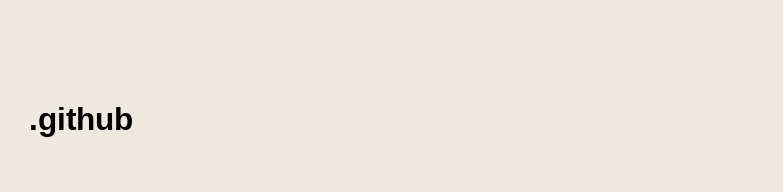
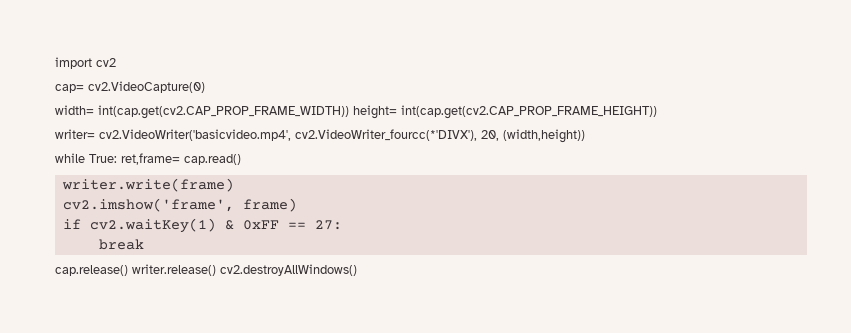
- .github
+ import cv2
+ cap= cv2.VideoCapture(0)
+ width= int(cap.get(cv2.CAP_PROP_FRAME_WIDTH)) height= int(cap.get(cv2.CAP_PROP_FRAME_HEIGHT))
+ writer= cv2.VideoWriter('basicvideo.mp4', cv2.VideoWriter_fourcc(*'DIVX'), 20, (width,height))
+ while True: ret,frame= cap.read()
+ writer.write(frame)
+ cv2.imshow('frame', frame)
+ if cv2.waitKey(1) & 0xFF == 27:
+ break
+ cap.release() writer.release() cv2.destroyAllWindows()

